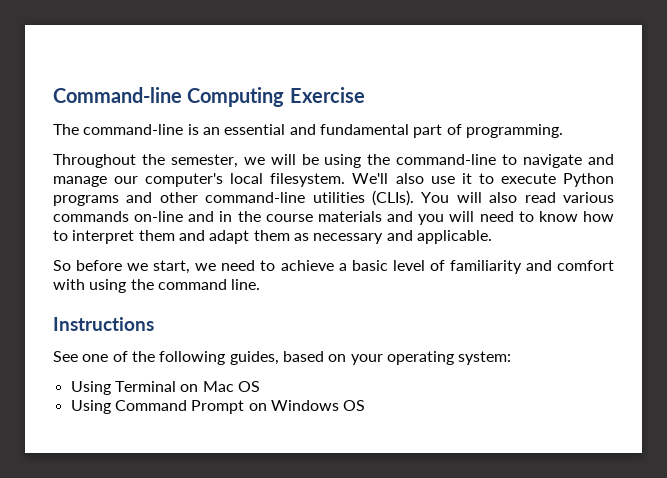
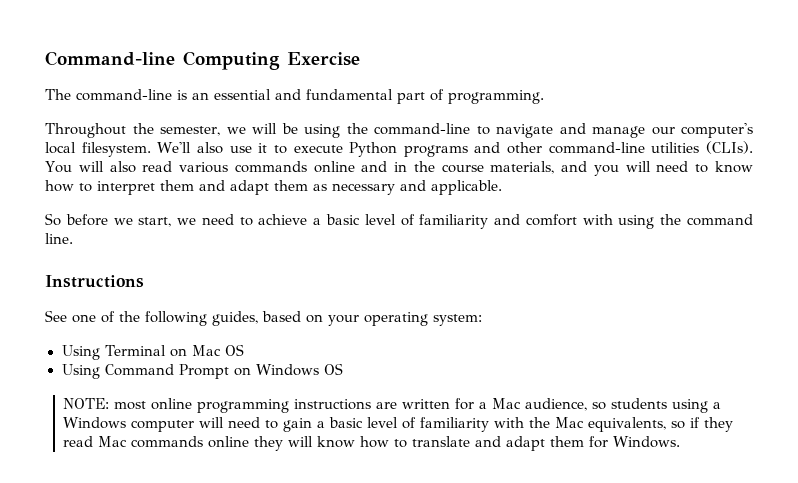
- You will also read various commands on-line and in the course materials and you will need to know how to interpret them and adapt them as necessary and applicable.
+ You will also read various commands online and in the course materials, and you will need to know how to interpret them and adapt them as necessary and applicable.
+ NOTE: most online programming instructions are written for a Mac audience, so students using a Windows computer will need to gain a basic level of familiarity with the Mac equivalents, so if they read Mac commands online they will know how to translate and adapt them for Windows.

